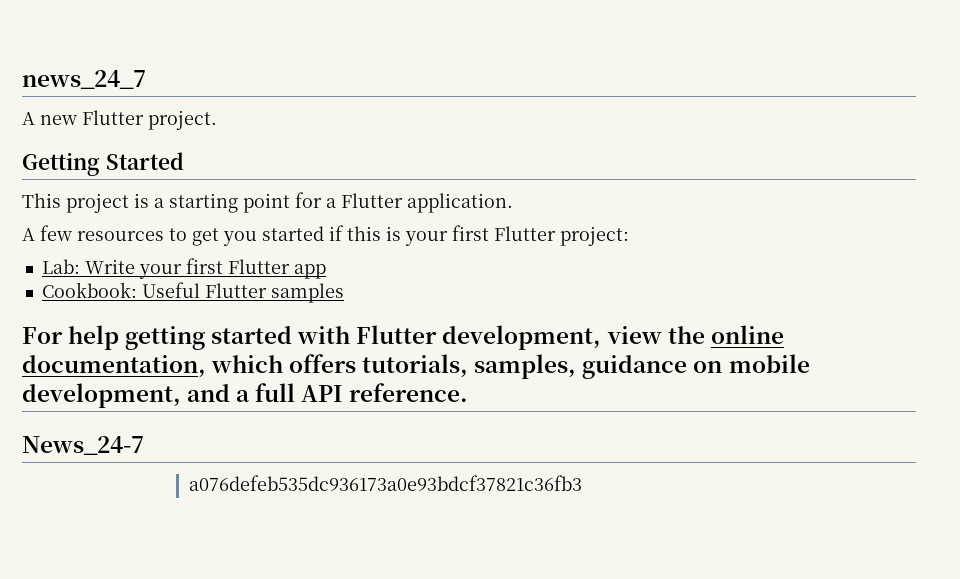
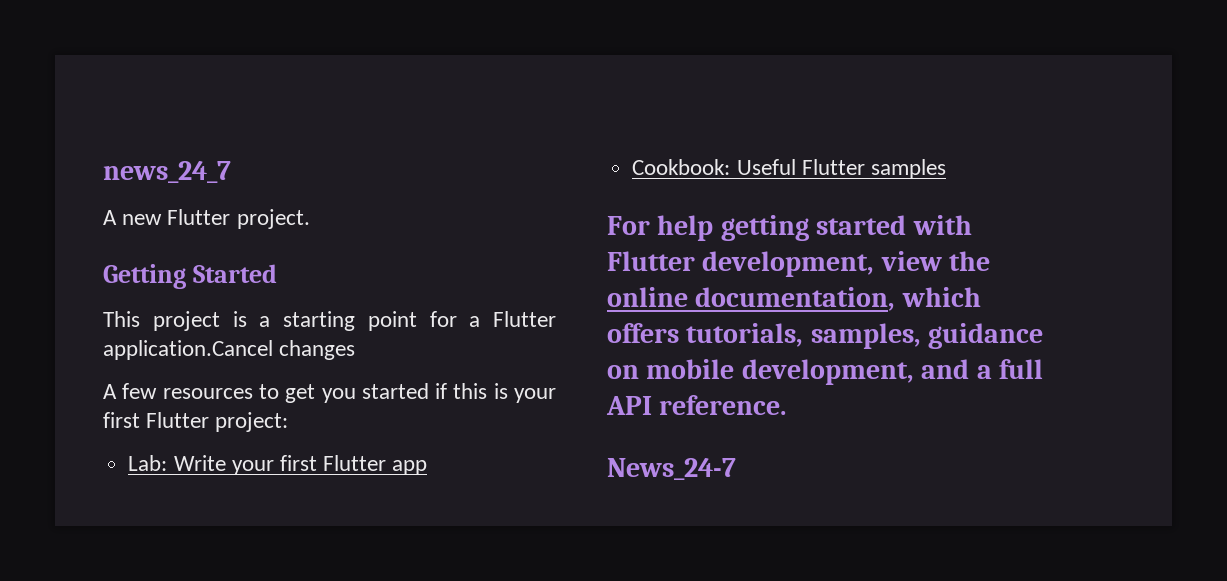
- This project is a starting point for a Flutter application.
+ This project is a starting point for a Flutter application.Cancel changes
- a076defeb535dc936173a0e93bdcf37821c36fb3

